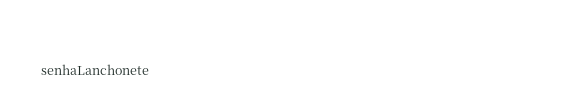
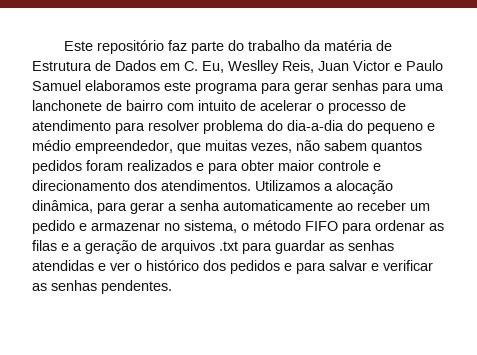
- senhaLanchonete
+ Este repositório faz parte do trabalho da matéria de Estrutura de Dados em C. Eu, Weslley Reis, Juan Victor e Paulo Samuel elaboramos este programa para gerar senhas para uma lanchonete de bairro com intuito de acelerar o processo de atendimento para resolver problema do dia-a-dia do pequeno e médio empreendedor, que muitas vezes, não sabem quantos pedidos foram realizados e para obter maior controle e direcionamento dos atendimentos. Utilizamos a alocação dinâmica, para gerar a senha automaticamente ao receber um pedido e armazenar no sistema, o método FIFO para ordenar as filas e a geração de arquivos .txt para guardar as senhas atendidas e ver o histórico dos pedidos e para salvar e verificar as senhas pendentes.

